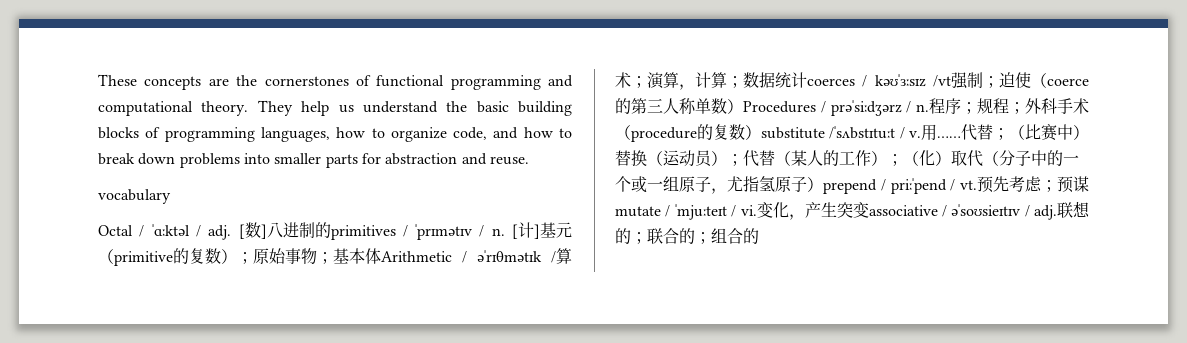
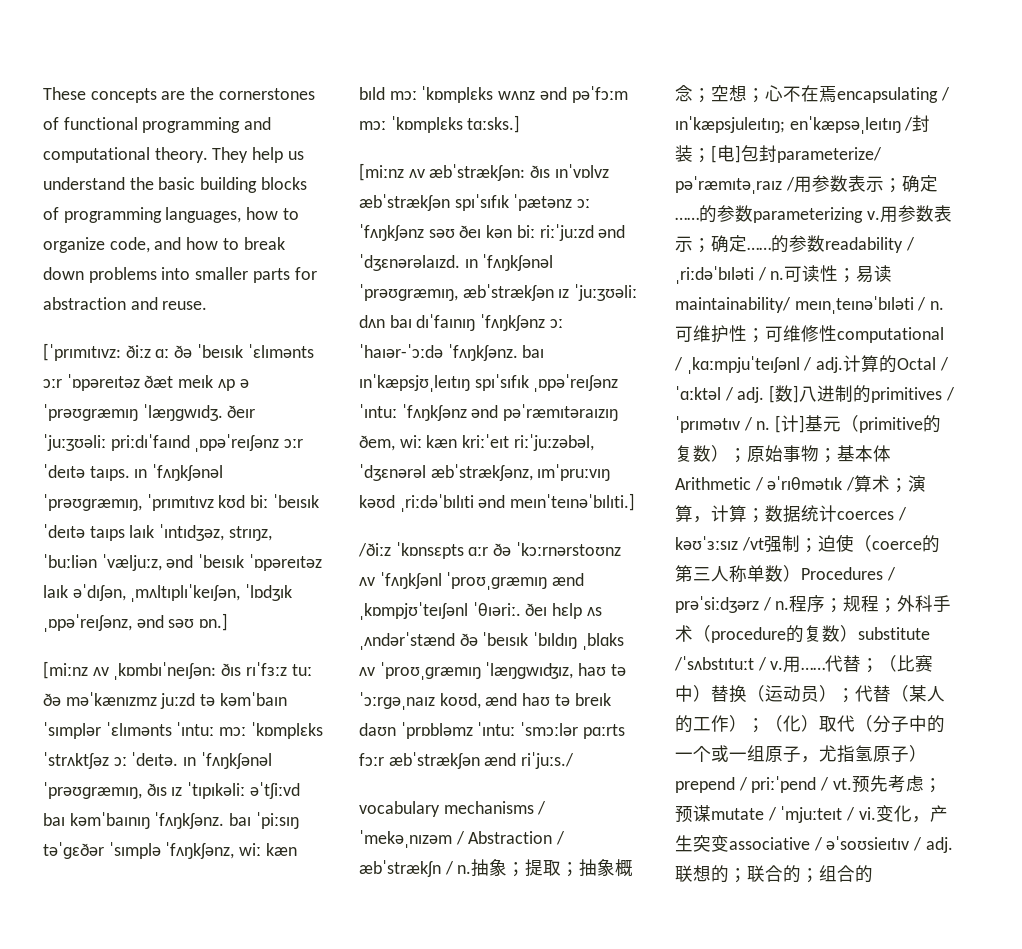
- vocabulary
- Octal / ˈɑːktəl / adj.
+ [ˈprɪmɪtɪvz: ðiːz ɑː ðə ˈbeɪsɪk ˈɛlɪmənts ɔːr ˈɒpəreɪtəz ðæt meɪk ʌp ə ˈprəʊɡræmɪŋ ˈlæŋɡwɪdʒ. ðeɪr ˈjuːʒʊəliː priːdɪˈfaɪnd ˌɒpəˈreɪʃənz ɔːr ˈdeɪtə taɪps. ɪn ˈfʌŋkʃənəl ˈprəʊɡræmɪŋ, ˈprɪmɪtɪvz kʊd biː ˈbeɪsɪk ˈdeɪtə taɪps laɪk ˈɪntɪdʒəz, strɪŋz, ˈbuːliən ˈvæljuːz, ənd ˈbeɪsɪk ˈɒpəreɪtəz laɪk əˈdɪʃən, ˌmʌltɪplɪˈkeɪʃən, ˈlɒdʒɪk ˌɒpəˈreɪʃənz, ənd səʊ ɒn.]
+ [miːnz ʌv ˌkɒmbɪˈneɪʃən: ðɪs rɪˈfɜːz tuː ðə məˈkænɪzmz juːzd tə kəmˈbaɪn ˈsɪmplər ˈɛlɪmənts ˈɪntuː mɔː ˈkɒmplɛks ˈstrʌktʃəz ɔː ˈdeɪtə. ɪn ˈfʌŋkʃənəl ˈprəʊɡræmɪŋ, ðɪs ɪz ˈtɪpɪkəliː əˈtʃiːvd baɪ kəmˈbaɪnɪŋ ˈfʌŋkʃənz. baɪ ˈpiːsɪŋ təˈɡɛðər ˈsɪmplə ˈfʌŋkʃənz, wiː kæn bɪld mɔː ˈkɒmplɛks wʌnz ənd pəˈfɔːm mɔː ˈkɒmplɛks tɑːsks.]
+ [miːnz ʌv æbˈstrækʃən: ðɪs ɪnˈvɒlvz æbˈstrækʃən spɪˈsɪfɪk ˈpætənz ɔː ˈfʌŋkʃənz səʊ ðeɪ kən biː riːˈjuːzd ənd ˈdʒɛnərəlaɪzd. ɪn ˈfʌŋkʃənəl ˈprəʊɡræmɪŋ, æbˈstrækʃən ɪz ˈjuːʒʊəliː dʌn baɪ dɪˈfaɪnɪŋ ˈfʌŋkʃənz ɔː ˈhaɪər-ˈɔːdə ˈfʌŋkʃənz. baɪ ɪnˈkæpsjʊˌleɪtɪŋ spɪˈsɪfɪk ˌɒpəˈreɪʃənz ˈɪntuː ˈfʌŋkʃənz ənd pəˈræmɪtəraɪzɪŋ ðem, wiː kæn kriːˈeɪt riːˈjuːzəbəl, ˈdʒɛnərəl æbˈstrækʃənz, ɪmˈpruːvɪŋ kəʊd ˌriːdəˈbɪlɪti ənd meɪnˈteɪnəˈbɪlɪti.]
+ /ðiːz ˈkɒnsɛpts ɑːr ðə ˈkɔːrnərstoʊnz ʌv ˈfʌŋkʃənl ˈproʊˌɡræmɪŋ ænd ˌkɒmpjʊˈteɪʃənl ˈθɪəriː. ðeɪ hɛlp ʌs ˌʌndərˈstænd ðə ˈbeɪsɪk ˈbɪldɪŋ ˌblɑks ʌv ˈproʊˌɡræmɪŋ ˈlæŋɡwɪʤɪz, haʊ tə ˈɔːrɡəˌnaɪz koʊd, ænd haʊ tə breɪk daʊn ˈprɒbləmz ˈɪntuː ˈsmɔːlər pɑːrts fɔːr æbˈstrækʃən ænd riˈjuːs./
+ vocabulary mechanisms / ˈmekəˌnɪzəm / Abstraction / æbˈstrækʃn / n.抽象；提取；抽象概念；空想；心不在焉encapsulating / ɪnˈkæpsjuleɪtɪŋ; enˈkæpsəˌleɪtɪŋ /封装；[电]包封parameterize/ pəˈræmɪtəˌraɪz /用参数表示；确定……的参数parameterizing v.用参数表示；确定……的参数readability / ˌriːdəˈbɪləti / n.可读性；易读maintainability/ meɪnˌteɪnəˈbɪləti / n.可维护性；可维修性computational / ˌkɑːmpjuˈteɪʃənl / adj.计算的Octal / ˈɑːktəl / adj.

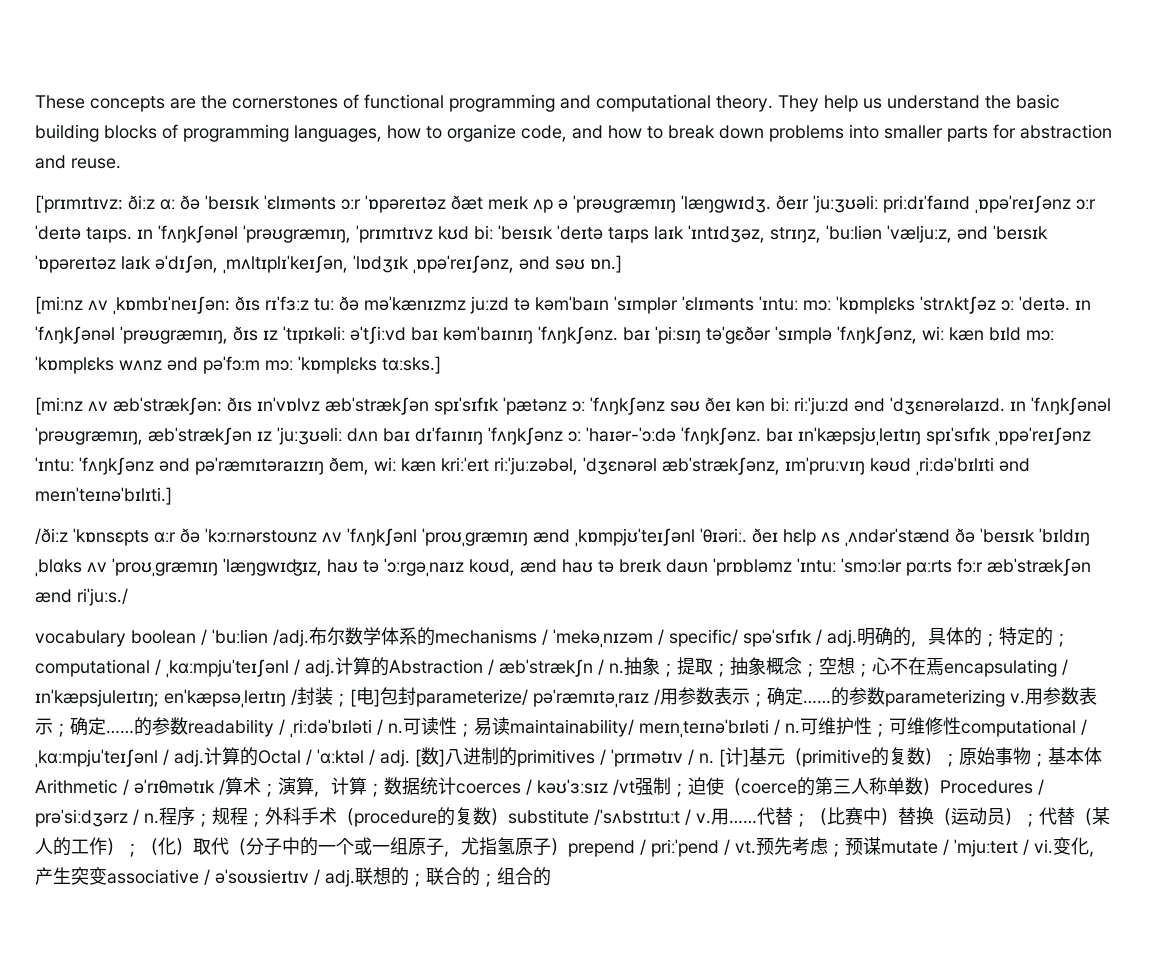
- vocabulary mechanisms / ˈmekəˌnɪzəm / Abstraction / æbˈstrækʃn / n.
+ vocabulary boolean / ˈbuːliən /adj.布尔数学体系的mechanisms / ˈmekəˌnɪzəm / specific/ spəˈsɪfɪk / adj.明确的，具体的；特定的；computational / ˌkɑːmpjuˈteɪʃənl / adj.计算的Abstraction / æbˈstrækʃn / n.

